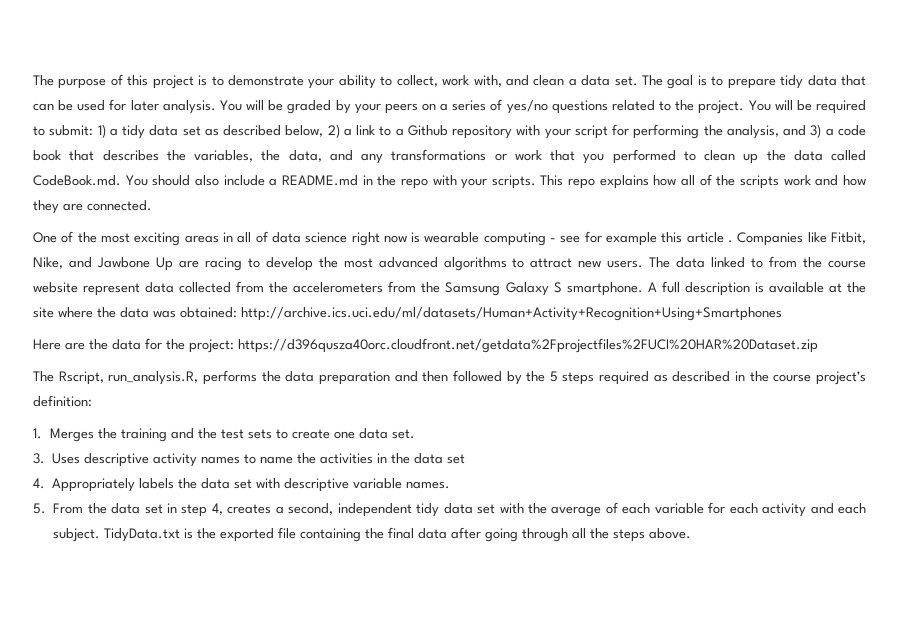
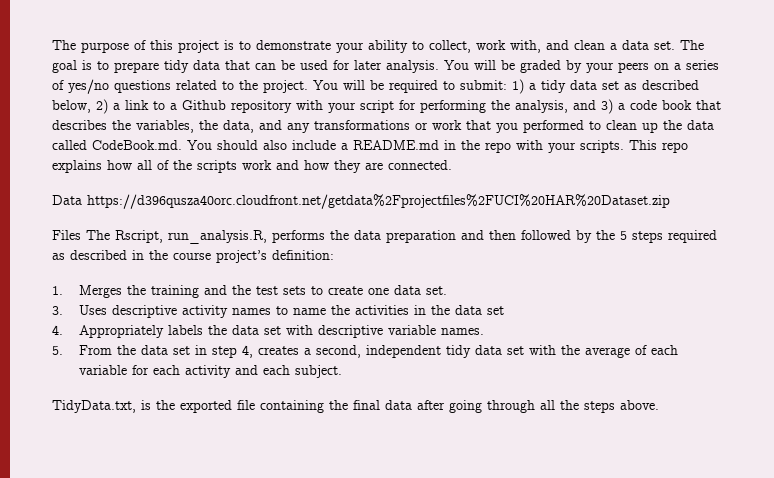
- One of the most exciting areas in all of data science right now is wearable computing - see for example this article . Companies like Fitbit, Nike, and Jawbone Up are racing to develop the most advanced algorithms to attract new users. The data linked to from the course website represent data collected from the accelerometers from the Samsung Galaxy S smartphone. A full description is available at the site where the data was obtained: http://archive.ics.uci.edu/ml/datasets/Human+Activity+Recognition+Using+Smartphones
- Here are the data for the project: https://d396qusza40orc.cloudfront.net/getdata%2Fprojectfiles%2FUCI%20HAR%20Dataset.zip
+ Data https://d396qusza40orc.cloudfront.net/getdata%2Fprojectfiles%2FUCI%20HAR%20Dataset.zip
- The Rscript, run_analysis.R, performs the data preparation and then followed by the 5 steps required as described in the course project’s definition:
+ Files The Rscript, run_analysis.R, performs the data preparation and then followed by the 5 steps required as described in the course project’s definition:
- 5. From the data set in step 4, creates a second, independent tidy data set with the average of each variable for each activity and each subject. TidyData.txt is the exported file containing the final data after going through all the steps above.
+ 5. From the data set in step 4, creates a second, independent tidy data set with the average of each variable for each activity and each subject.
+ TidyData.txt, is the exported file containing the final data after going through all the steps above.

